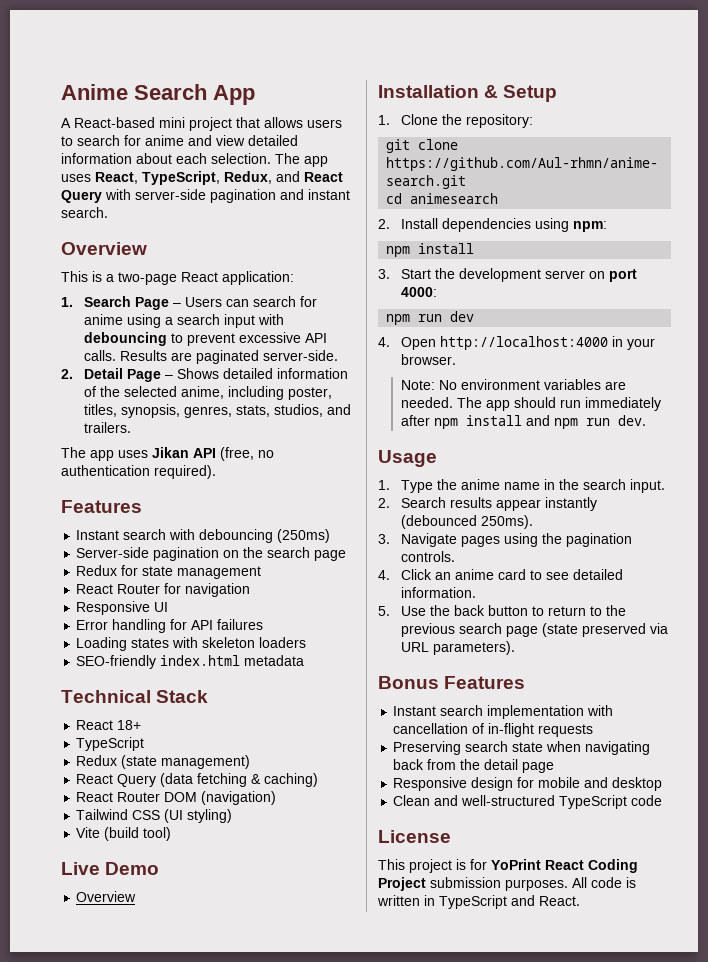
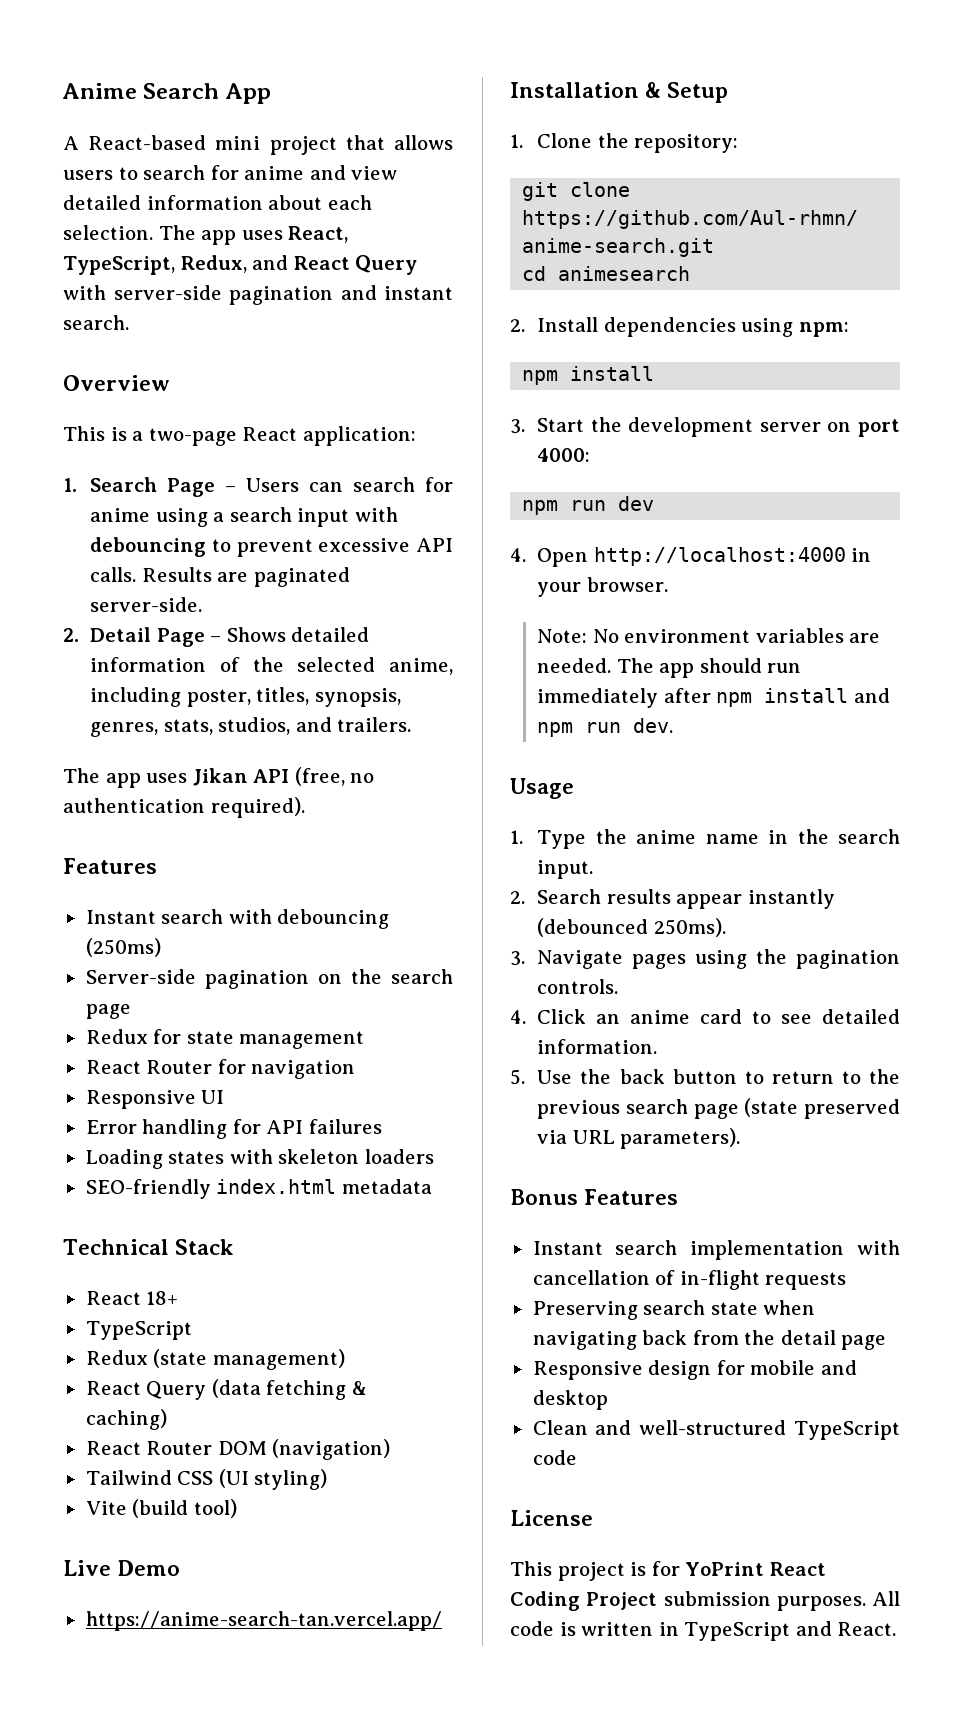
  Live Demo
- Overview
+ https://anime-search-tan.vercel.app/

